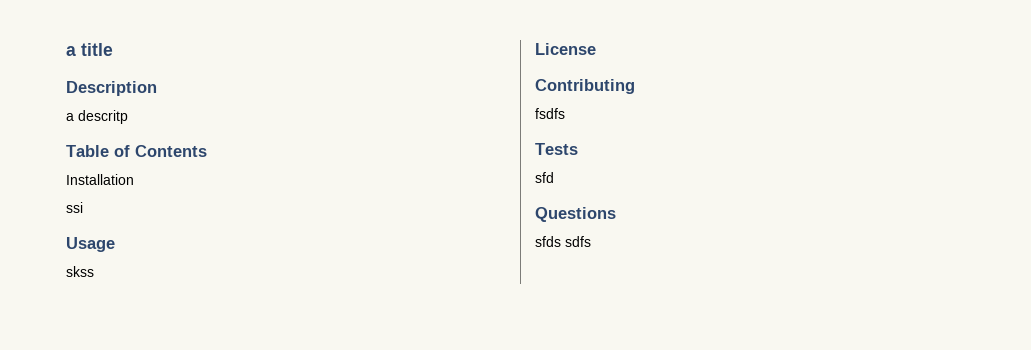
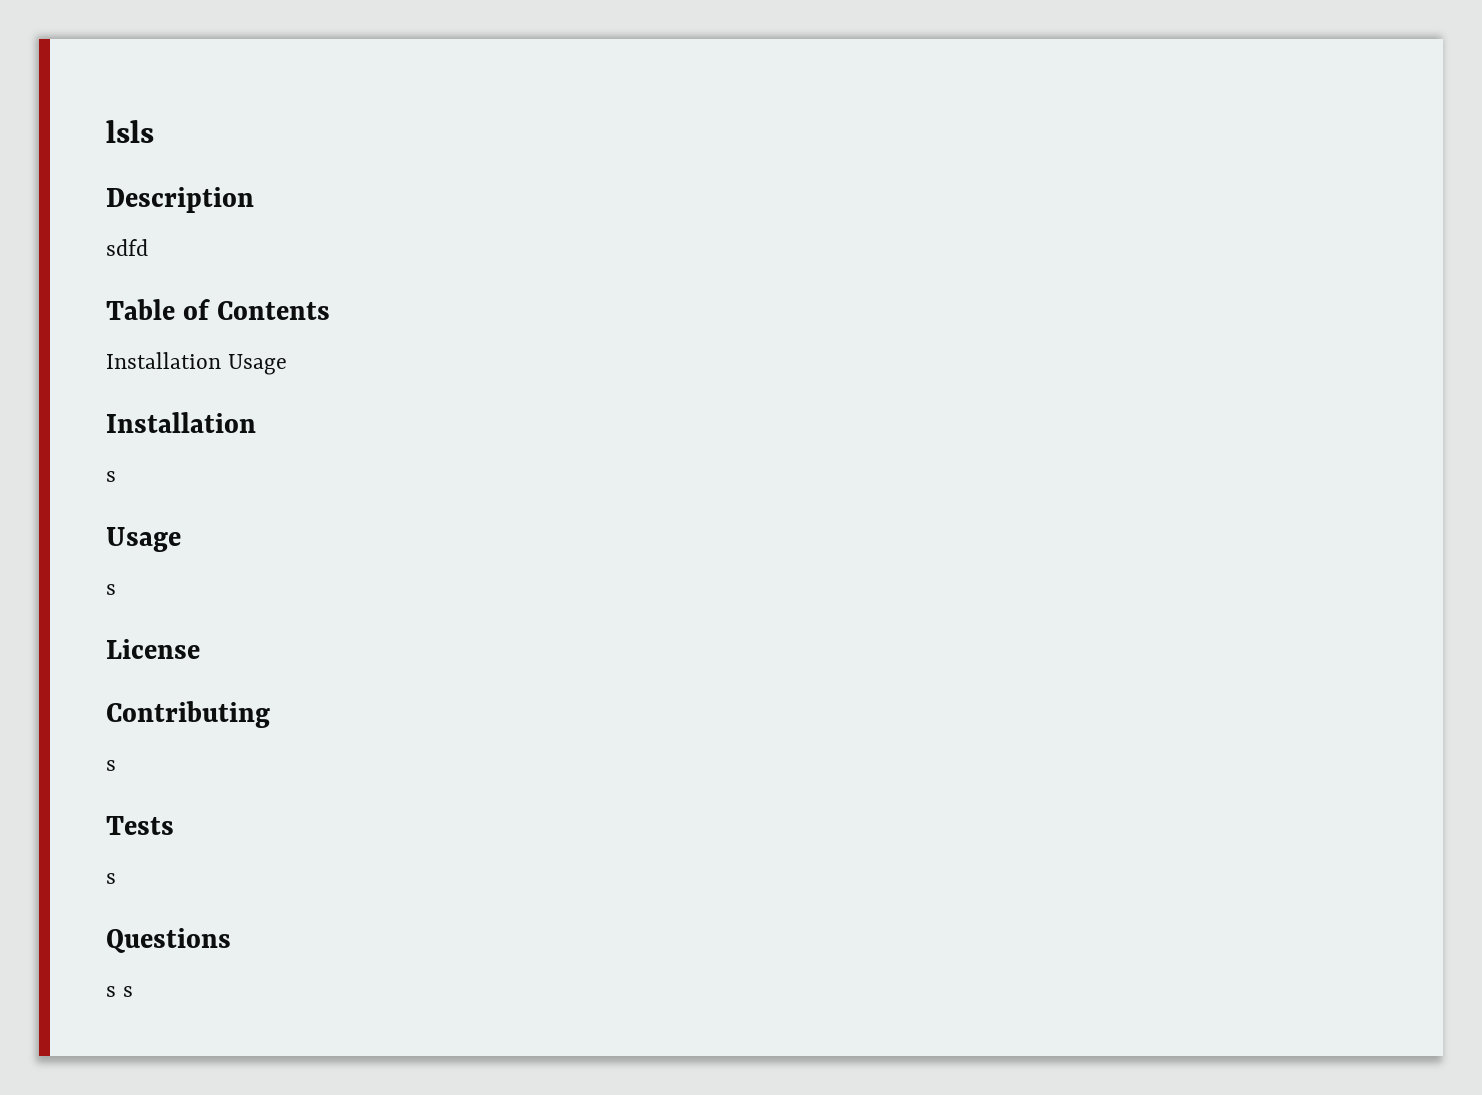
- a title
+ lsls
- a descritp
+ sdfd
+ Installation Usage
  Installation
- ssi
+ s
  Usage
- skss
+ s
  Contributing
- fsdfs
+ s
  Tests
- sfd
+ s
- sfds sdfs
+ s s

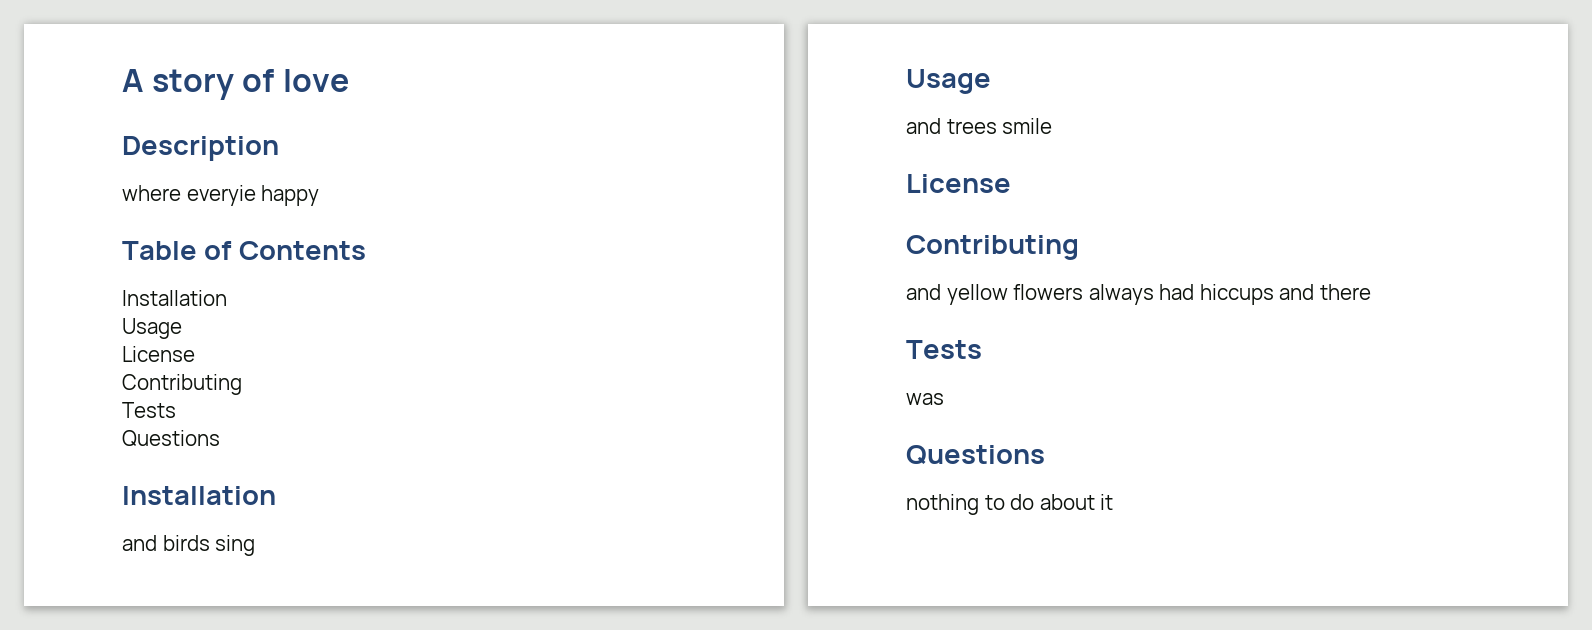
- lsls
+ A story of love
  Description
- sdfd
+ where everyie happy
  Table of Contents
- Installation Usage
  Installation
- s
  Usage
- s
  License
  Contributing
- s
  Tests
- s
  Questions
- s s
+ Installation
+ and birds sing
+ Usage
+ and trees smile
+ License
+ Contributing
+ and yellow flowers always had hiccups and there
+ Tests
+ was
+ Questions
+ nothing to do about it

